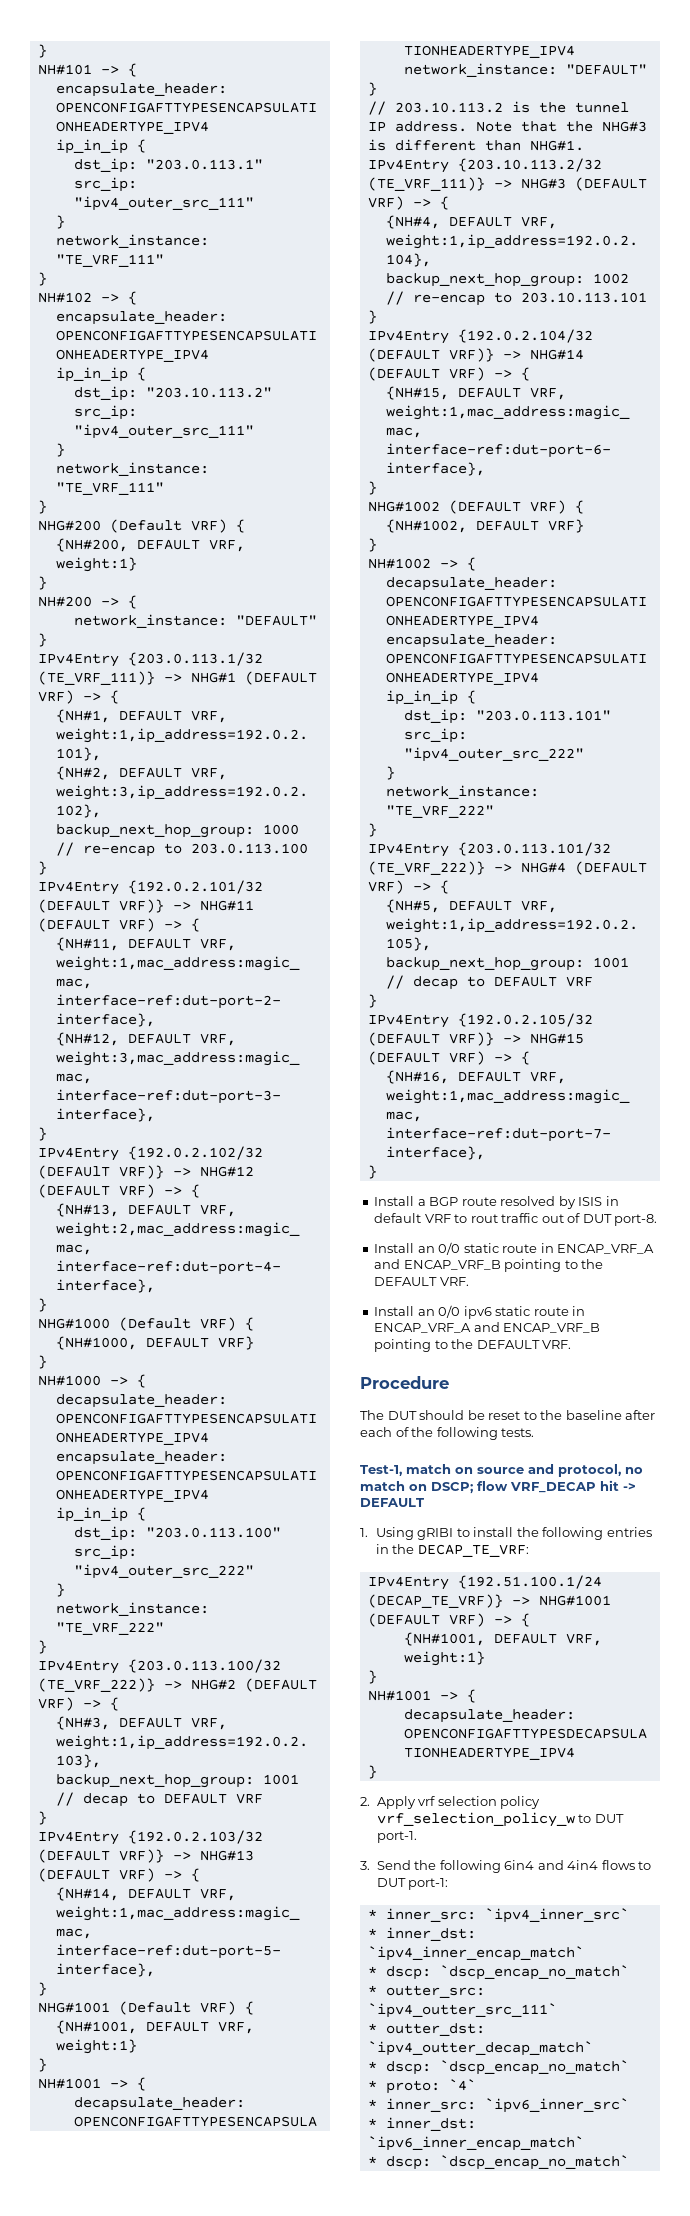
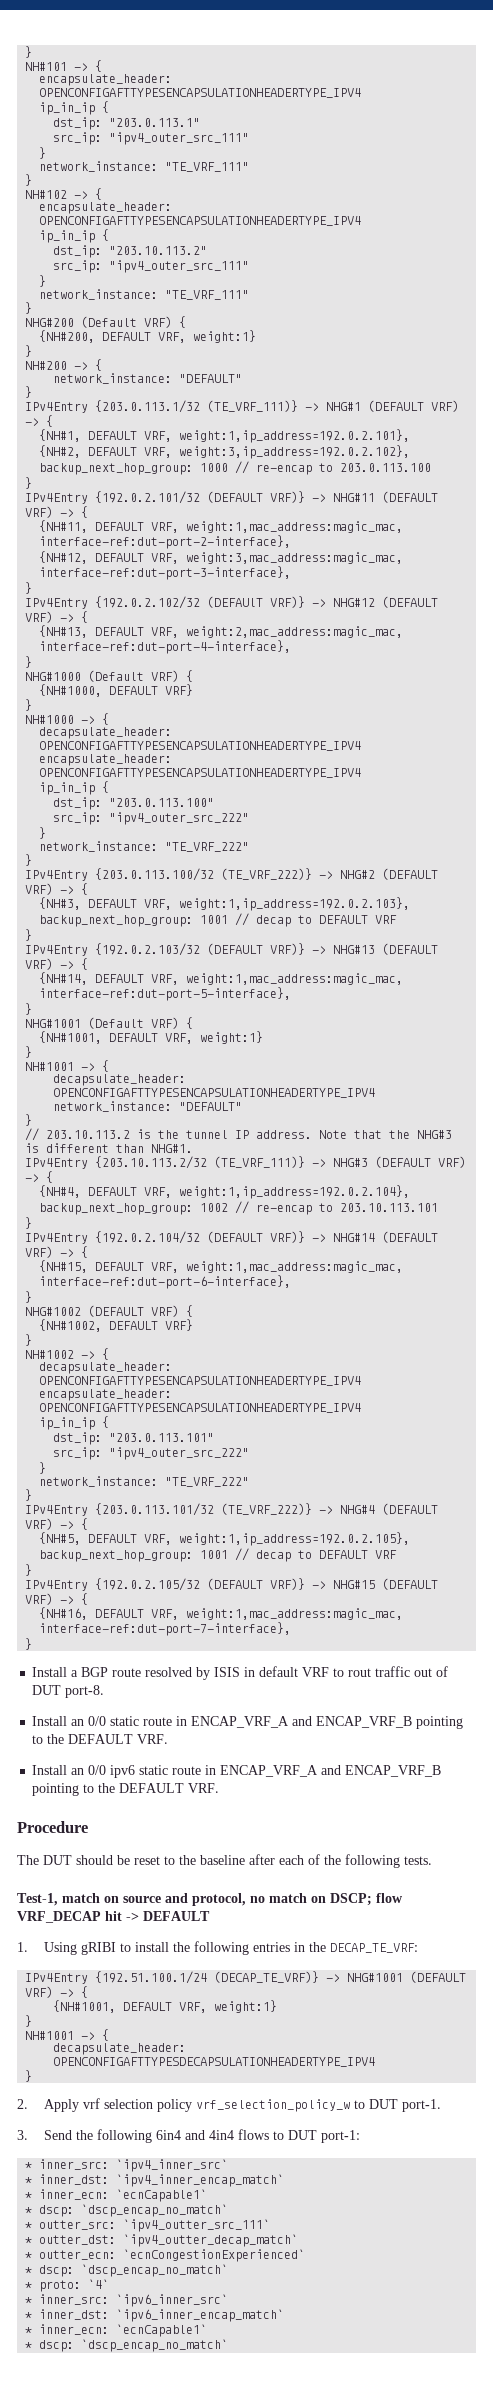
  * inner_dst: `ipv4_inner_encap_match`
+ * inner_ecn: `ecnCapable1`
+ * outter_ecn: `ecnCongestionExperienced`
  * inner_dst: `ipv6_inner_encap_match`
+ * inner_ecn: `ecnCapable1`

